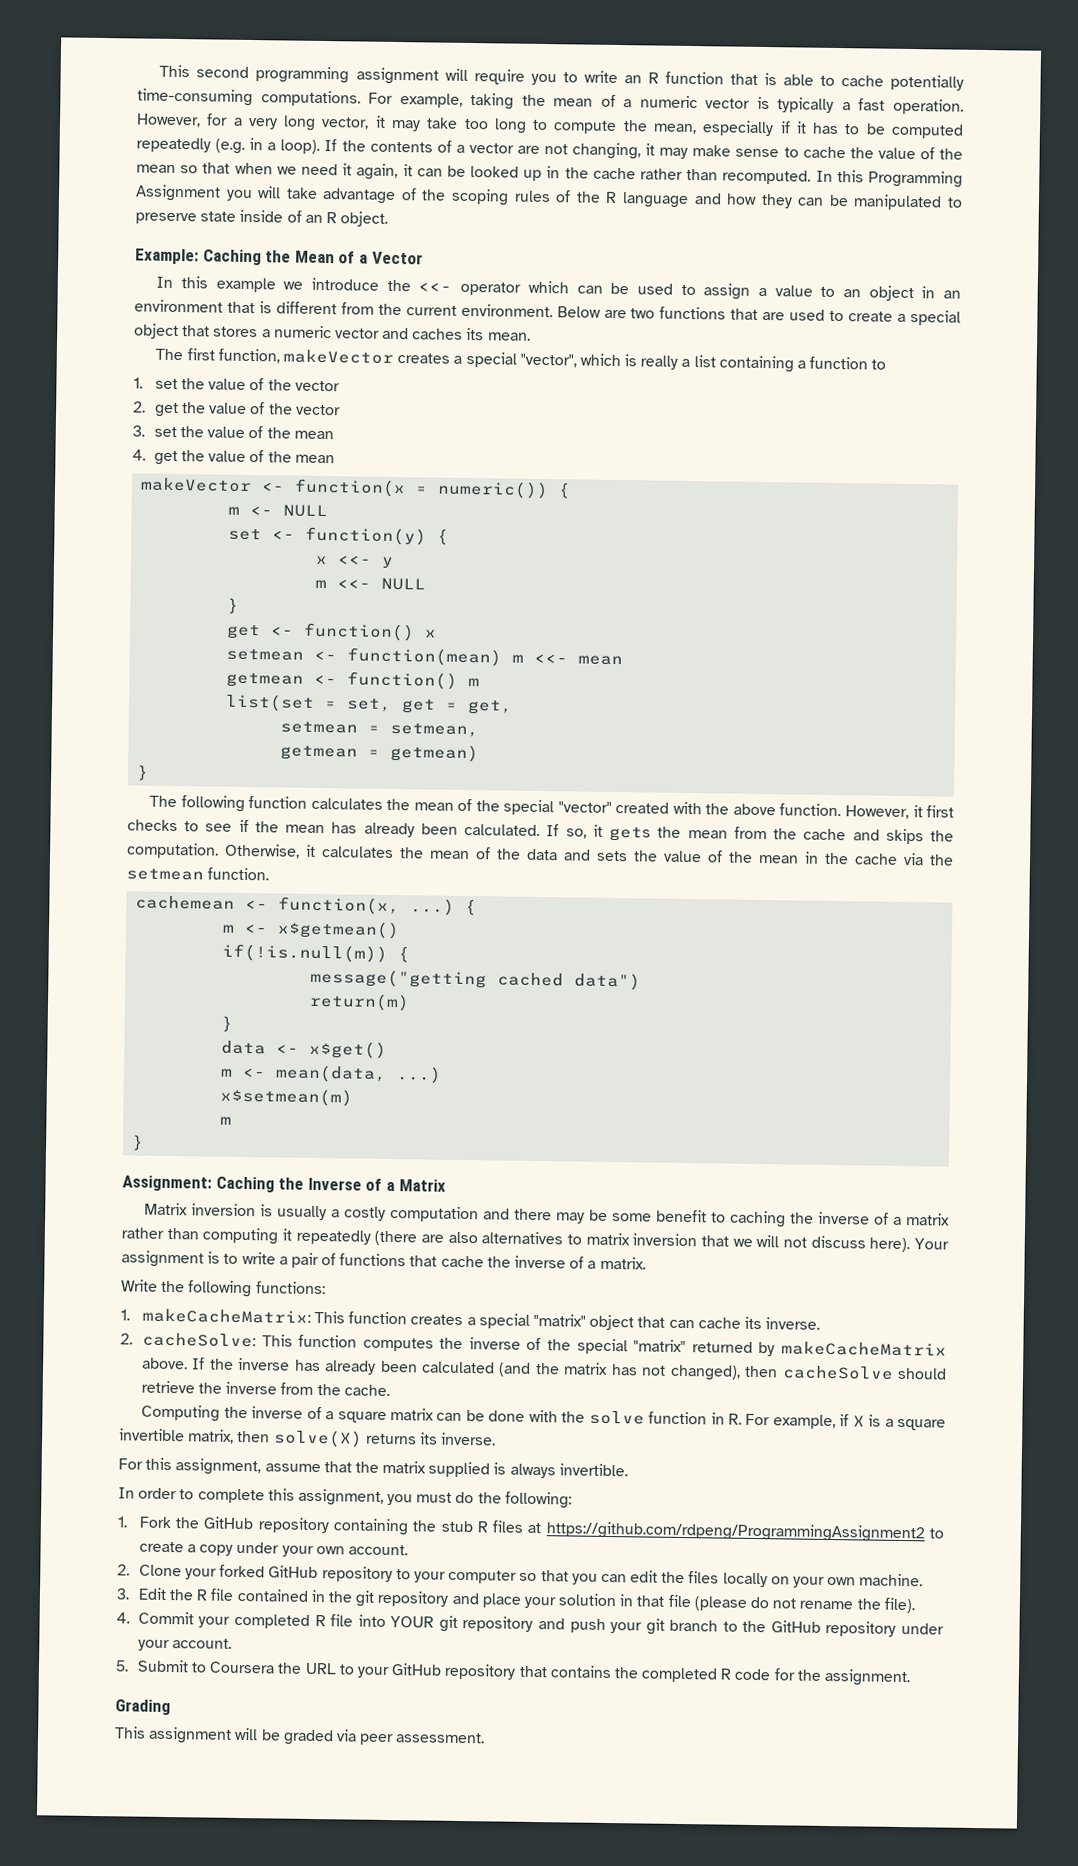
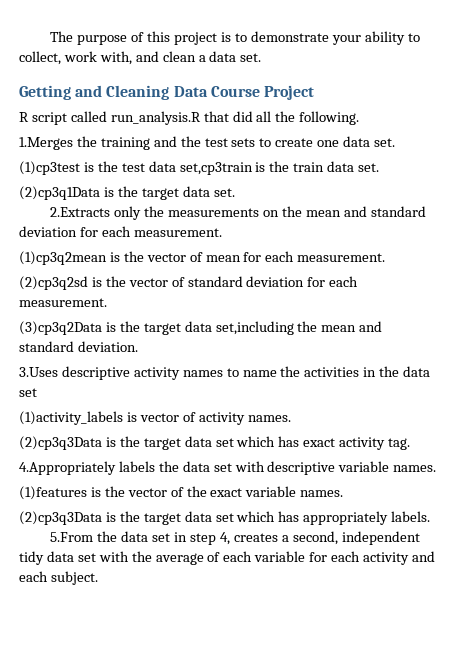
- This second programming assignment will require you to write an R function that is able to cache potentially time-consuming computations. For example, taking the mean of a numeric vector is typically a fast operation. However, for a very long vector, it may take too long to compute the mean, especially if it has to be computed repeatedly (e.g. in a loop). If the contents of a vector are not changing, it may make sense to cache the value of the mean so that when we need it again, it can be looked up in the cache rather than recomputed. In this Programming Assignment you will take advantage of the scoping rules of the R language and how they can be manipulated to preserve state inside of an R object.
- Example: Caching the Mean of a Vector
- In this example we introduce the <<- operator which can be used to assign a value to an object in an environment that is different from the current environment. Below are two functions that are used to create a special object that stores a numeric vector and caches its mean.
- The first function, makeVector creates a special "vector", which is really a list containing a function to
- 1. set the value of the vector
- 2. get the value of the vector
- 3. set the value of the mean
- 4. get the value of the mean
- makeVector <- function(x = numeric()) {
- m <- NULL
- set <- function(y) {
- x <<- y
- m <<- NULL
- }
- get <- function() x
- setmean <- function(mean) m <<- mean
- getmean <- function() m
- list(set = set, get = get,
- setmean = setmean,
- getmean = getmean)
- }
- The following function calculates the mean of the special "vector" created with the above function. However, it first checks to see if the mean has already been calculated. If so, it gets the mean from the cache and skips the computation. Otherwise, it calculates the mean of the data and sets the value of the mean in the cache via the setmean function.
- cachemean <- function(x, ...) {
- m <- x$getmean()
- if(!is.null(m)) {
- message("getting cached data")
- return(m)
- }
- data <- x$get()
- m <- mean(data, ...)
- x$setmean(m)
- m
- }
- Assignment: Caching the Inverse of a Matrix
- Matrix inversion is usually a costly computation and there may be some benefit to caching the inverse of a matrix rather than computing it repeatedly (there are also alternatives to matrix inversion that we will not discuss here). Your assignment is to write a pair of functions that cache the inverse of a matrix.
- Write the following functions:
- 1. makeCacheMatrix: This function creates a special "matrix" object that can cache its inverse.
- 2. cacheSolve: This function computes the inverse of the special "matrix" returned by makeCacheMatrix above. If the inverse has already been calculated (and the matrix has not changed), then cacheSolve should retrieve the inverse from the cache.
- Computing the inverse of a square matrix can be done with the solve function in R. For example, if X is a square invertible matrix, then solve(X) returns its inverse.
- For this assignment, assume that the matrix supplied is always invertible.
- In order to complete this assignment, you must do the following:
- 1. Fork the GitHub repository containing the stub R files at https://github.com/rdpeng/ProgrammingAssignment2 to create a copy under your own account.
- 2. Clone your forked GitHub repository to your computer so that you can edit the files locally on your own machine.
- 3. Edit the R file contained in the git repository and place your solution in that file (please do not rename the file).
- 4. Commit your completed R file into YOUR git repository and push your git branch to the GitHub repository under your account.
- 5. Submit to Coursera the URL to your GitHub repository that contains the completed R code for the assignment.
- Grading
- This assignment will be graded via peer assessment.
+ The purpose of this project is to demonstrate your ability to collect, work with, and clean a data set.
+ Getting and Cleaning Data Course Project
+ R script called run_analysis.R that did all the following.
+ 1.Merges the training and the test sets to create one data set.
+ (1)cp3test is the test data set,cp3train is the train data set.
+ (2)cp3q1Data is the target data set.
+ 2.Extracts only the measurements on the mean and standard deviation for each measurement.
+ (1)cp3q2mean is the vector of mean for each measurement.
+ (2)cp3q2sd is the vector of standard deviation for each measurement.
+ (3)cp3q2Data is the target data set,including the mean and standard deviation.
+ 3.Uses descriptive activity names to name the activities in the data set
+ (1)activity_labels is vector of activity names.
+ (2)cp3q3Data is the target data set which has exact activity tag.
+ 4.Appropriately labels the data set with descriptive variable names.
+ (1)features is the vector of the exact variable names.
+ (2)cp3q3Data is the target data set which has appropriately labels.
+ 5.From the data set in step 4, creates a second, independent tidy data set with the average of each variable for each activity and each subject.

